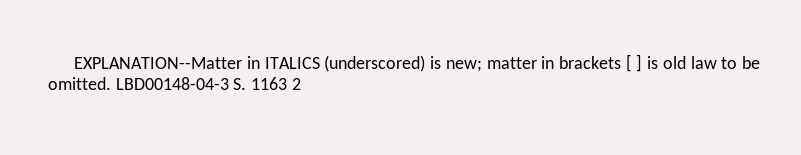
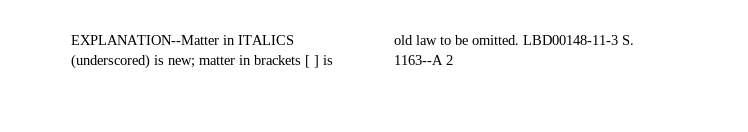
- LBD00148-04-3 S. 1163 2
+ LBD00148-11-3 S. 1163--A 2

